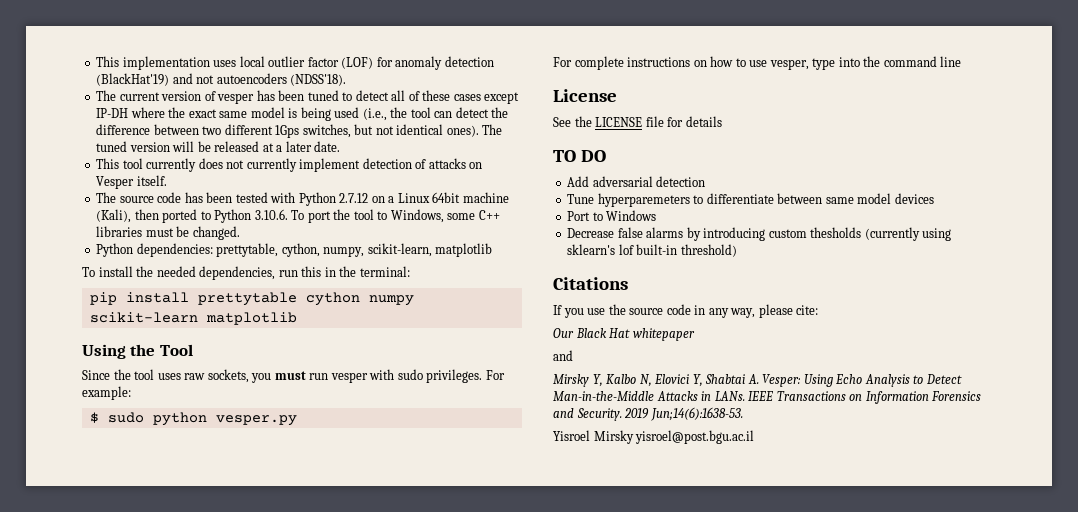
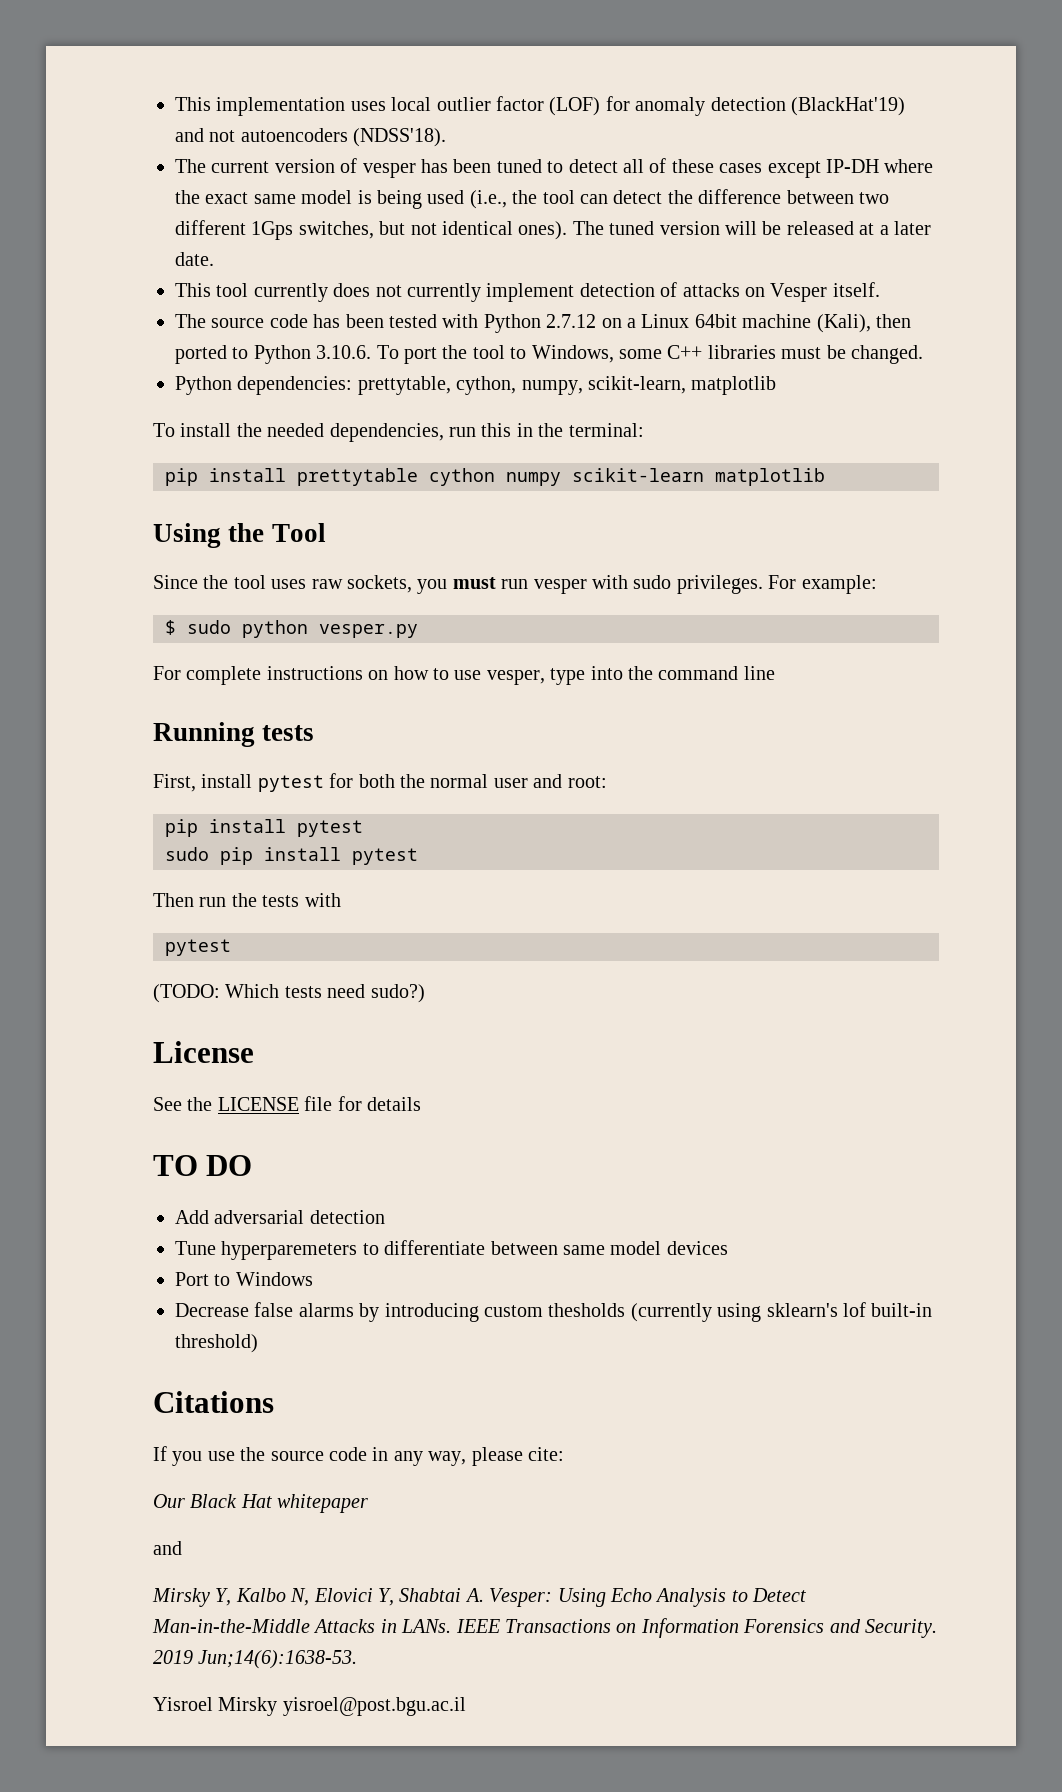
+ Running tests
+ First, install pytest for both the normal user and root:
+ pip install pytest
+ sudo pip install pytest
+ Then run the tests with
+ pytest
+ (TODO: Which tests need sudo?)

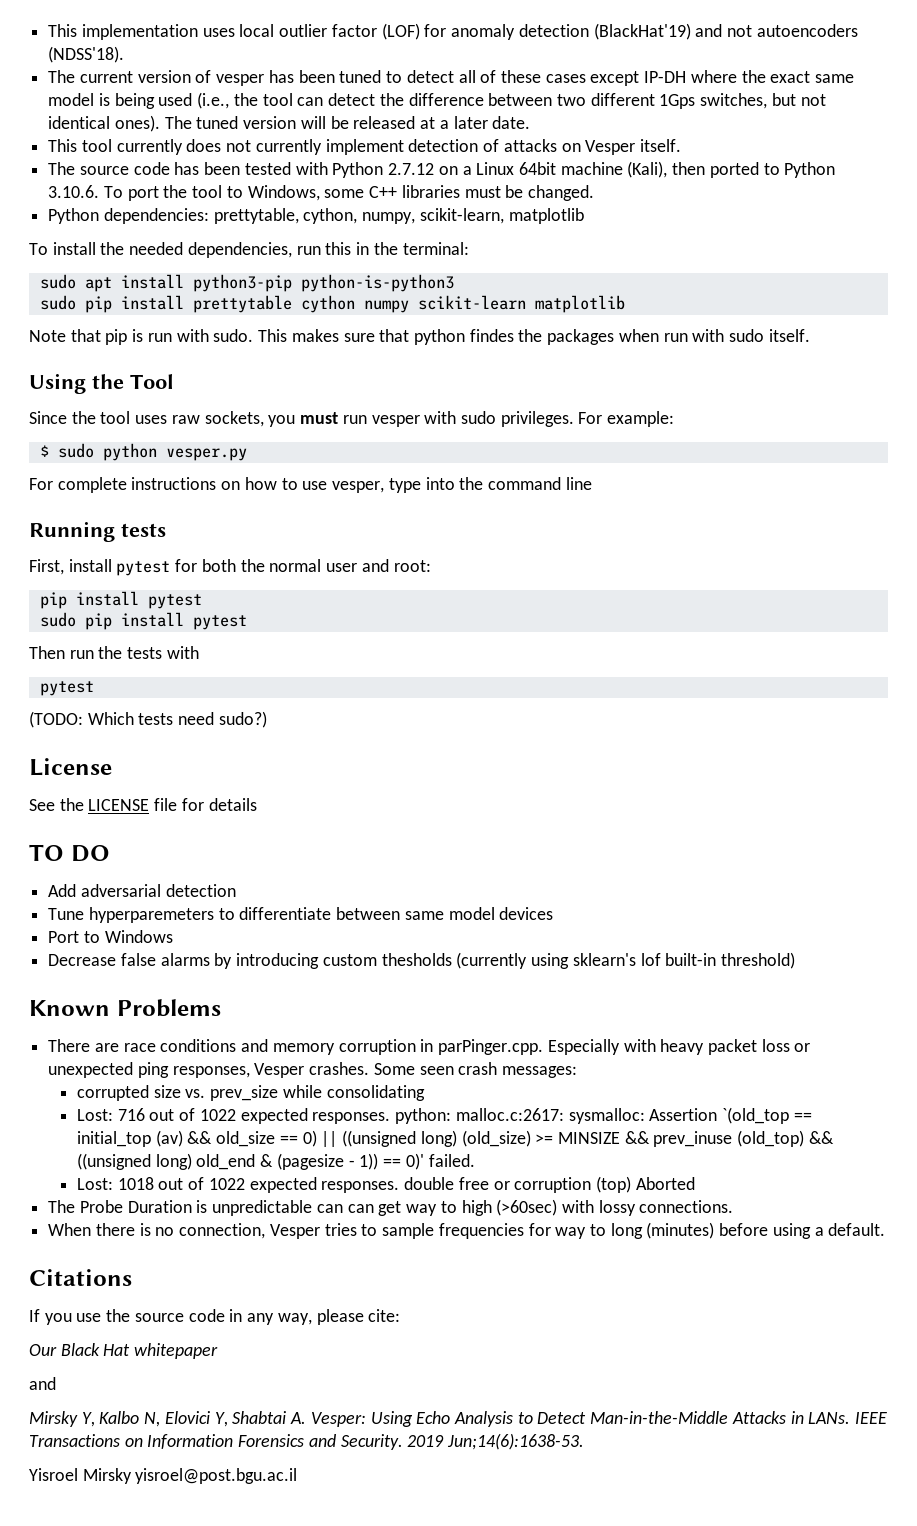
- pip install prettytable cython numpy scikit-learn matplotlib
+ sudo apt install python3-pip python-is-python3
+ sudo pip install prettytable cython numpy scikit-learn matplotlib
+ Note that pip is run with sudo. This makes sure that python findes the packages when run with sudo itself.
+ Known Problems
+ There are race conditions and memory corruption in parPinger.cpp. Especially with heavy packet loss or unexpected ping responses, Vesper crashes. Some seen crash messages:
+ corrupted size vs. prev_size while consolidating
+ Lost: 716 out of 1022 expected responses. python: malloc.c:2617: sysmalloc: Assertion `(old_top == initial_top (av) && old_size == 0) || ((unsigned long) (old_size) >= MINSIZE && prev_inuse (old_top) && ((unsigned long) old_end & (pagesize - 1)) == 0)' failed.
+ Lost: 1018 out of 1022 expected responses. double free or corruption (top) Aborted
+ The Probe Duration is unpredictable can can get way to high (>60sec) with lossy connections.
+ When there is no connection, Vesper tries to sample frequencies for way to long (minutes) before using a default.

